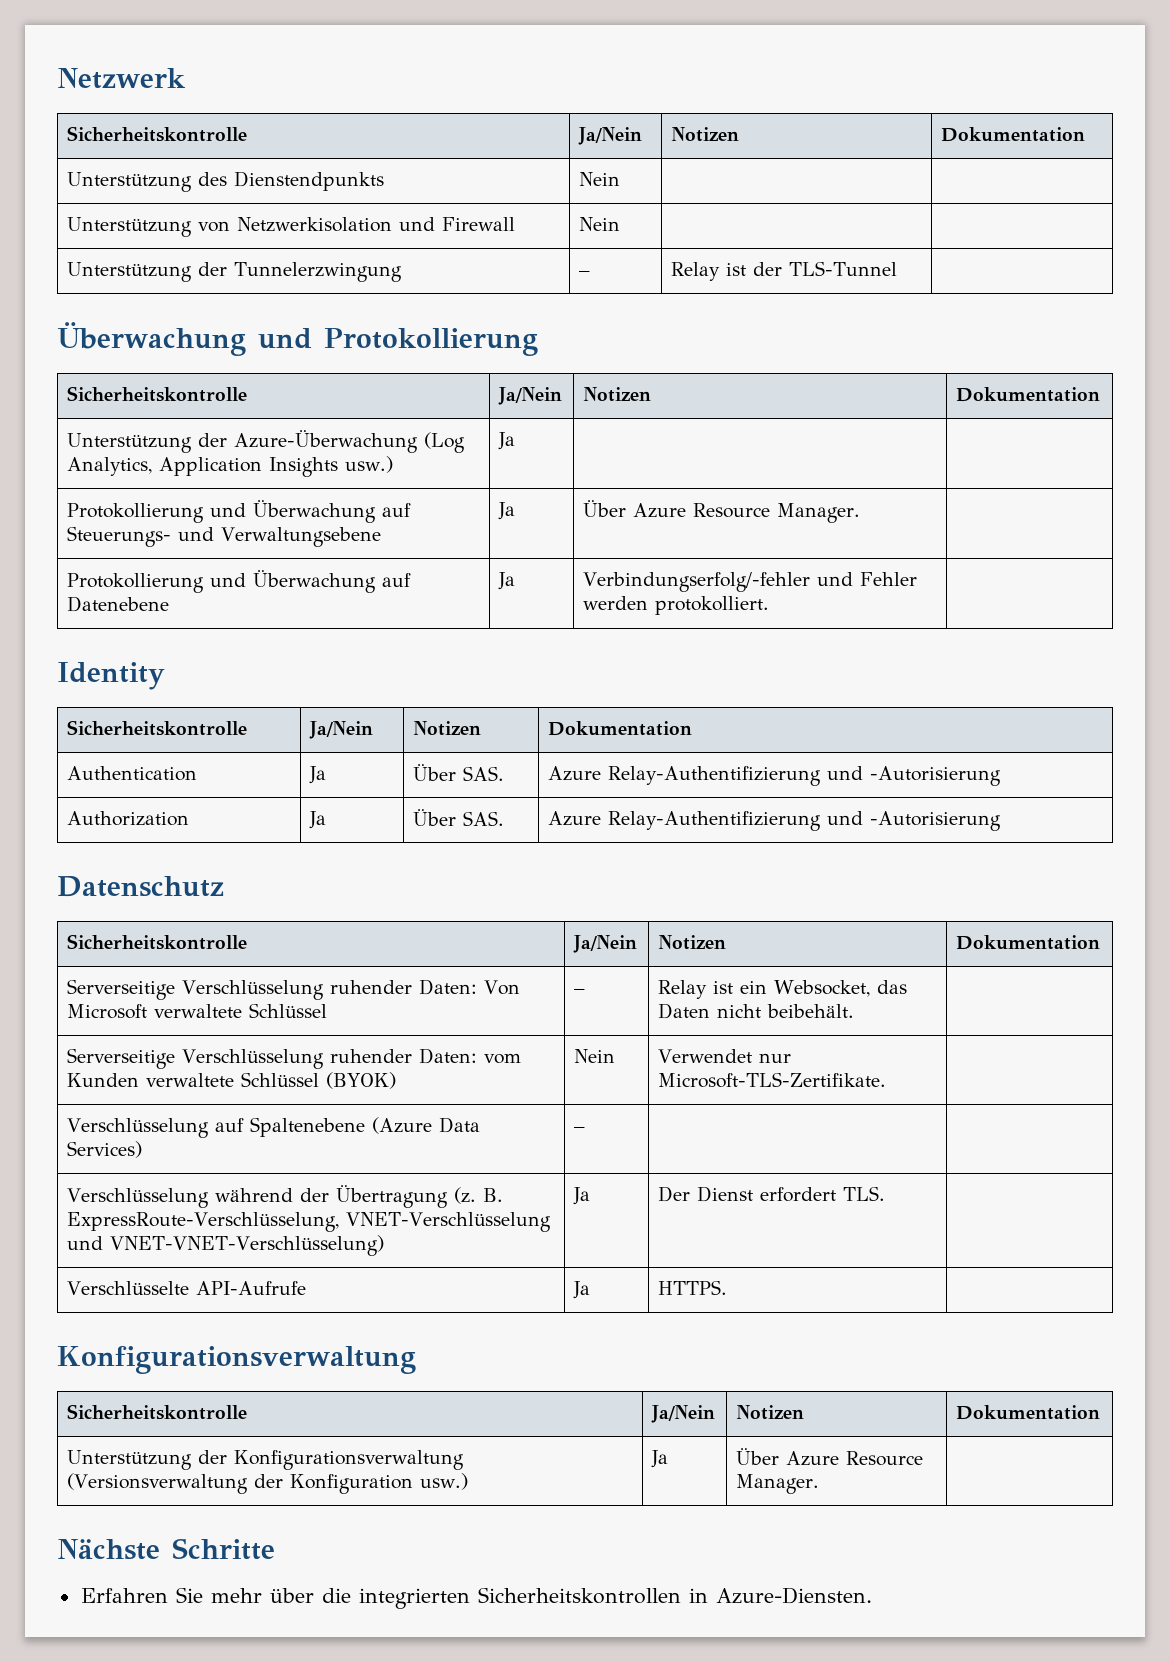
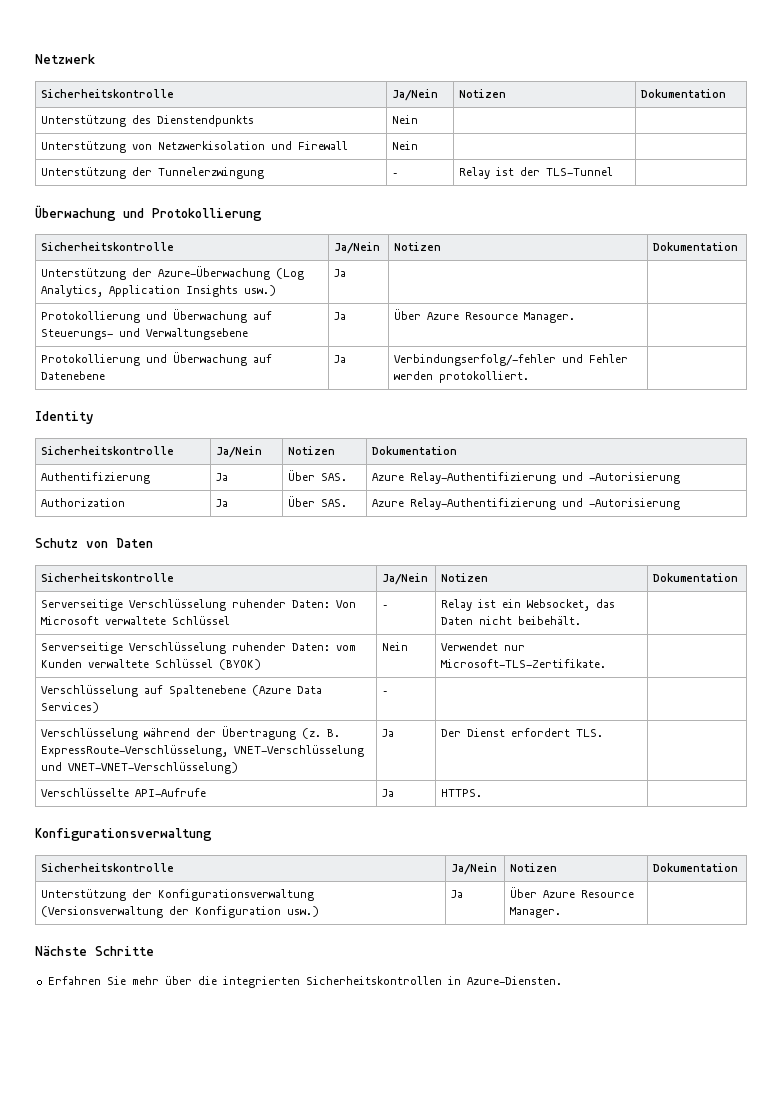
- Authentication | Ja | Über SAS. | Azure Relay-Authentifizierung und -Autorisierung
+ Authentifizierung | Ja | Über SAS. | Azure Relay-Authentifizierung und -Autorisierung
- Datenschutz
+ Schutz von Daten

